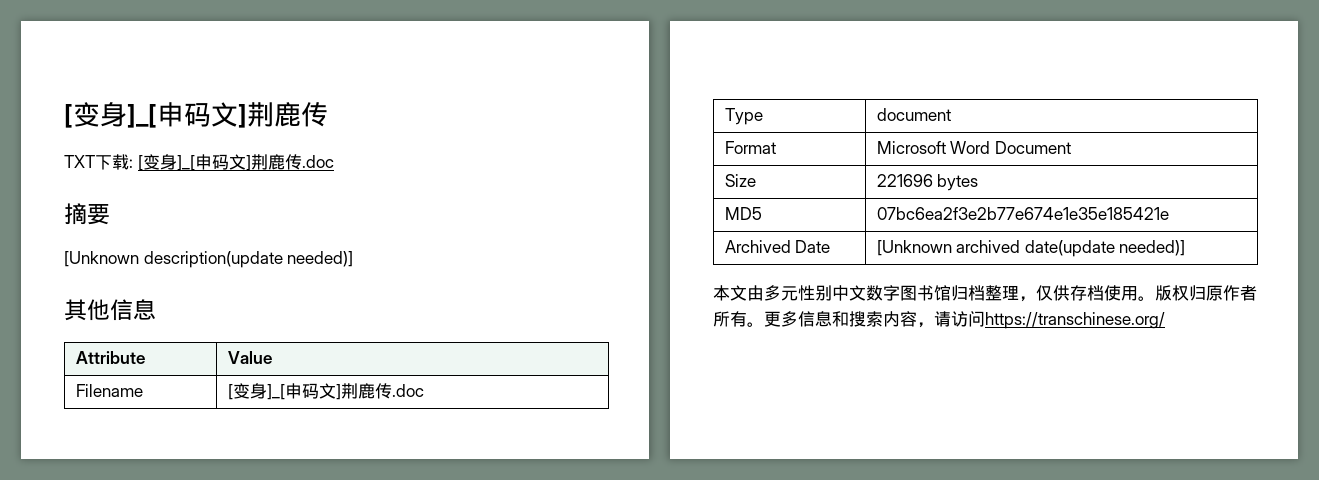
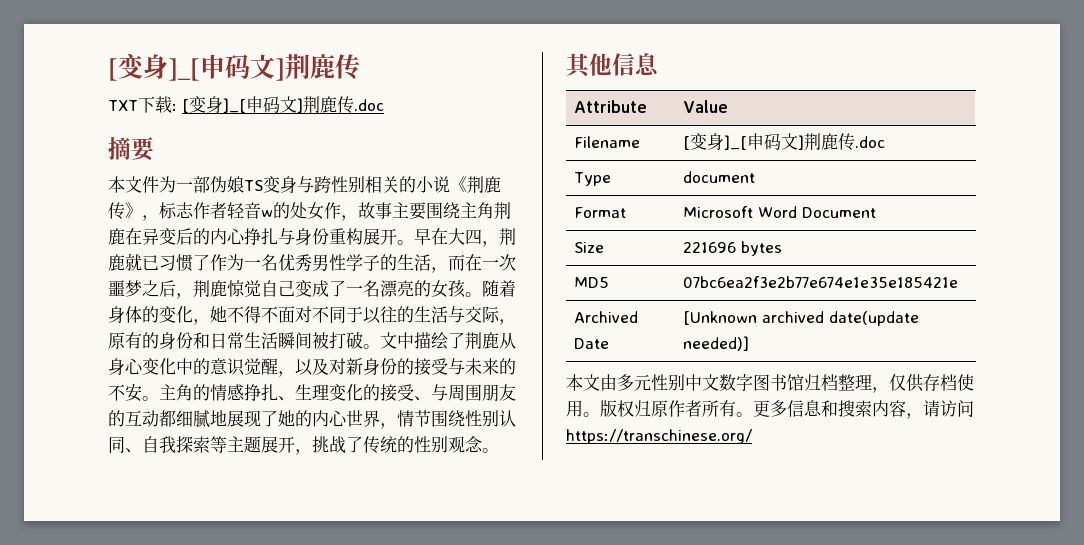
- [Unknown description(update needed)]
+ 本文件为一部伪娘TS变身与跨性别相关的小说《荆鹿传》，标志作者轻音w的处女作，故事主要围绕主角荆鹿在异变后的内心挣扎与身份重构展开。早在大四，荆鹿就已习惯了作为一名优秀男性学子的生活，而在一次噩梦之后，荆鹿惊觉自己变成了一名漂亮的女孩。随着身体的变化，她不得不面对不同于以往的生活与交际，原有的身份和日常生活瞬间被打破。文中描绘了荆鹿从身心变化中的意识觉醒，以及对新身份的接受与未来的不安。主角的情感挣扎、生理变化的接受、与周围朋友的互动都细腻地展现了她的内心世界，情节围绕性别认同、自我探索等主题展开，挑战了传统的性别观念。

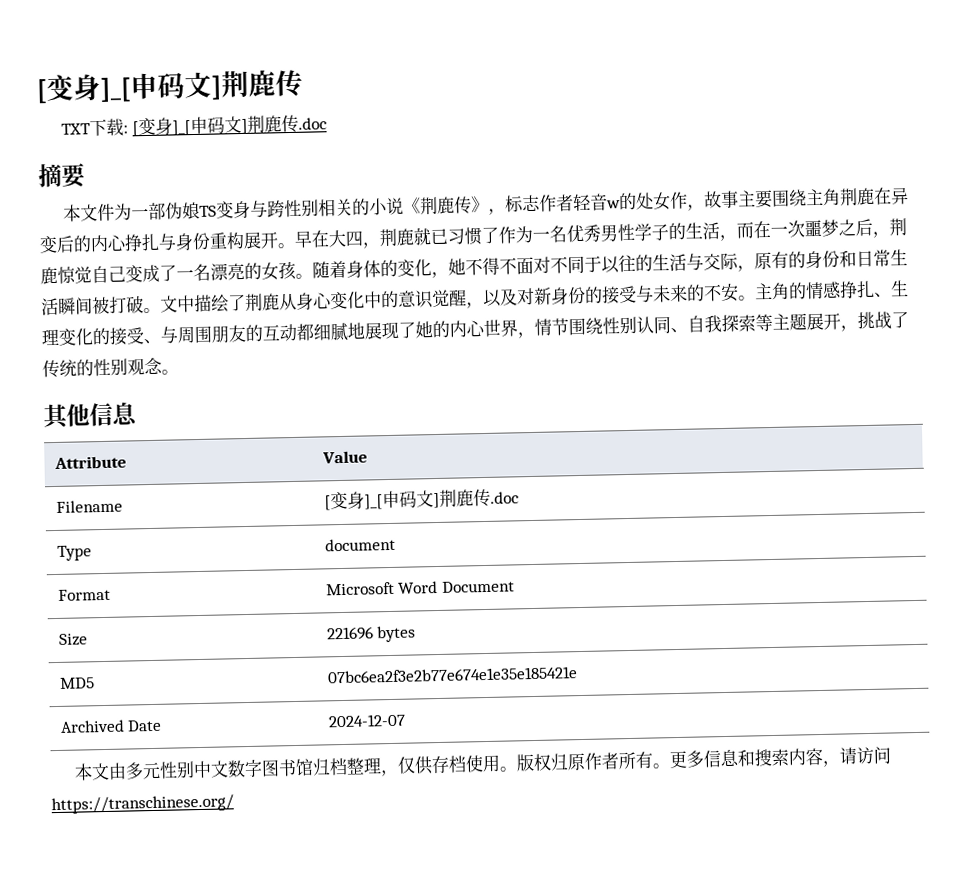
- Archived Date | [Unknown archived date(update needed)]
+ Archived Date | 2024-12-07

